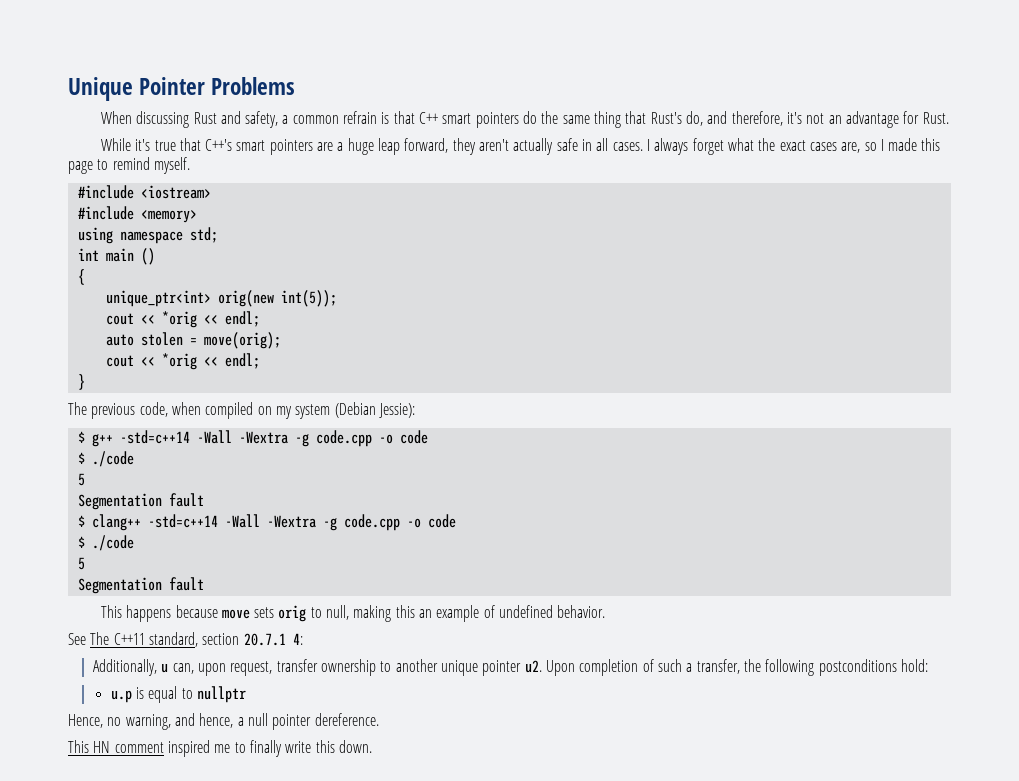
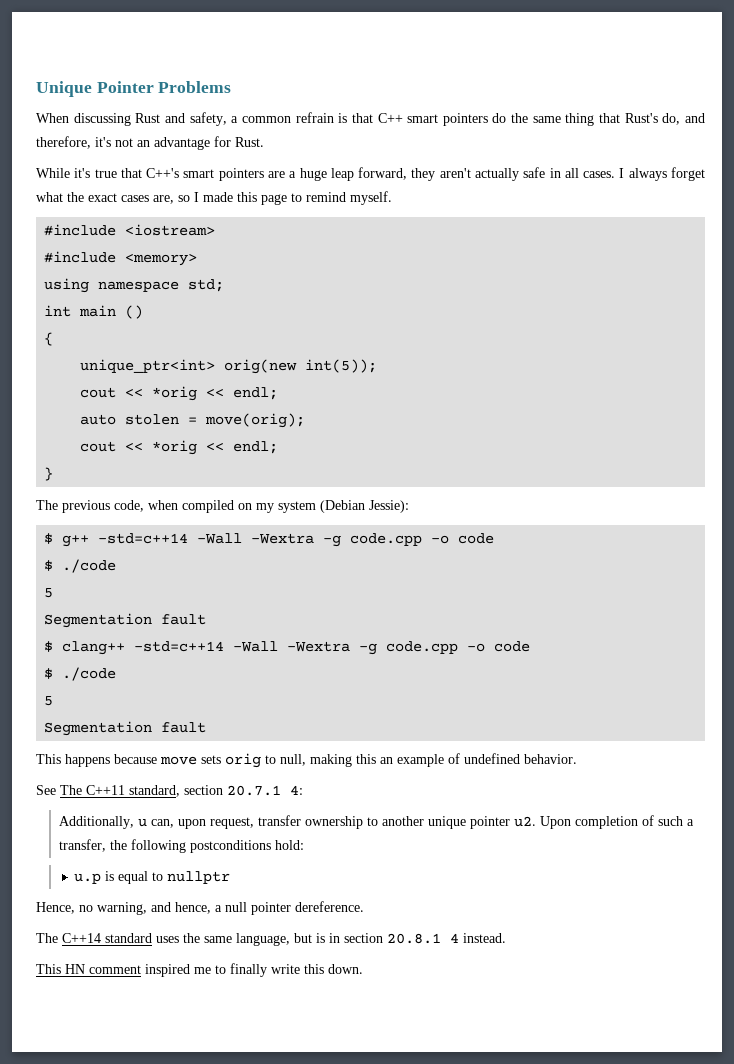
+ The C++14 standard uses the same language, but is in section 20.8.1 4 instead.

